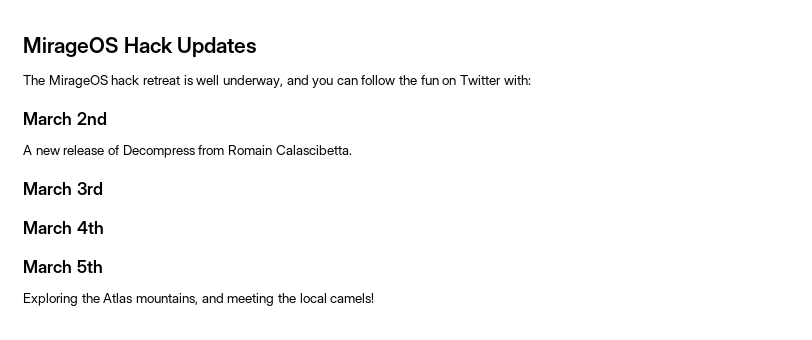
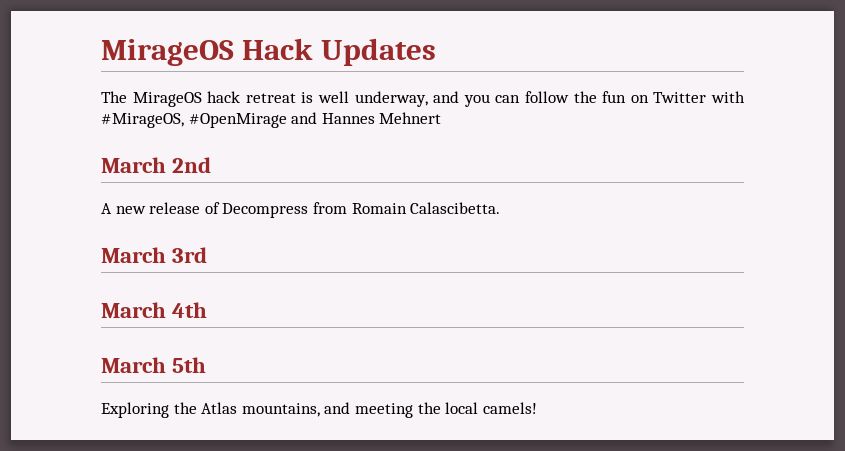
- The MirageOS hack retreat is well underway, and you can follow the fun on Twitter with:
+ The MirageOS hack retreat is well underway, and you can follow the fun on Twitter with #MirageOS, #OpenMirage and Hannes Mehnert

